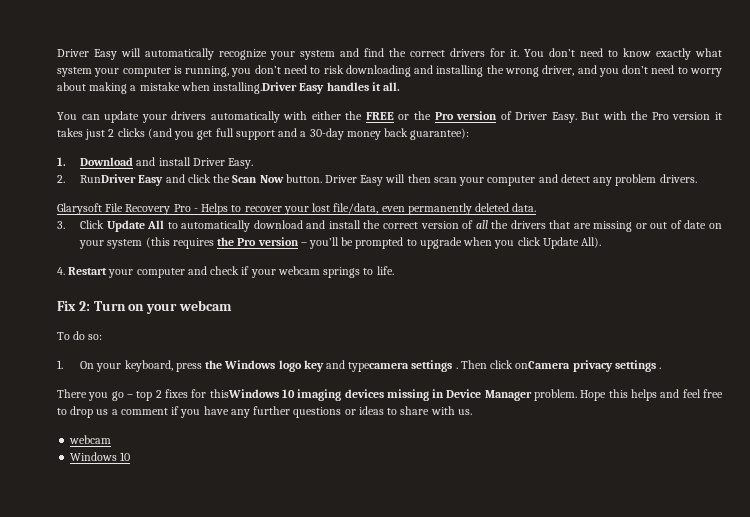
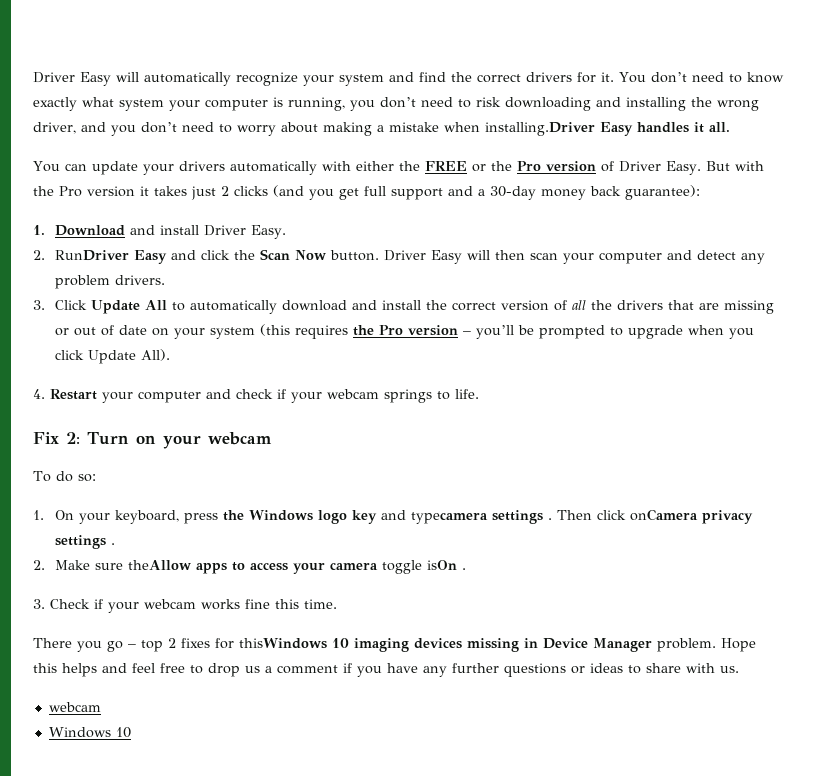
- Glarysoft File Recovery Pro - Helps to recover your lost file/data, even permanently deleted data.
+ 2. Make sure theAllow apps to access your camera toggle isOn .
+ 3. Check if your webcam works fine this time.

